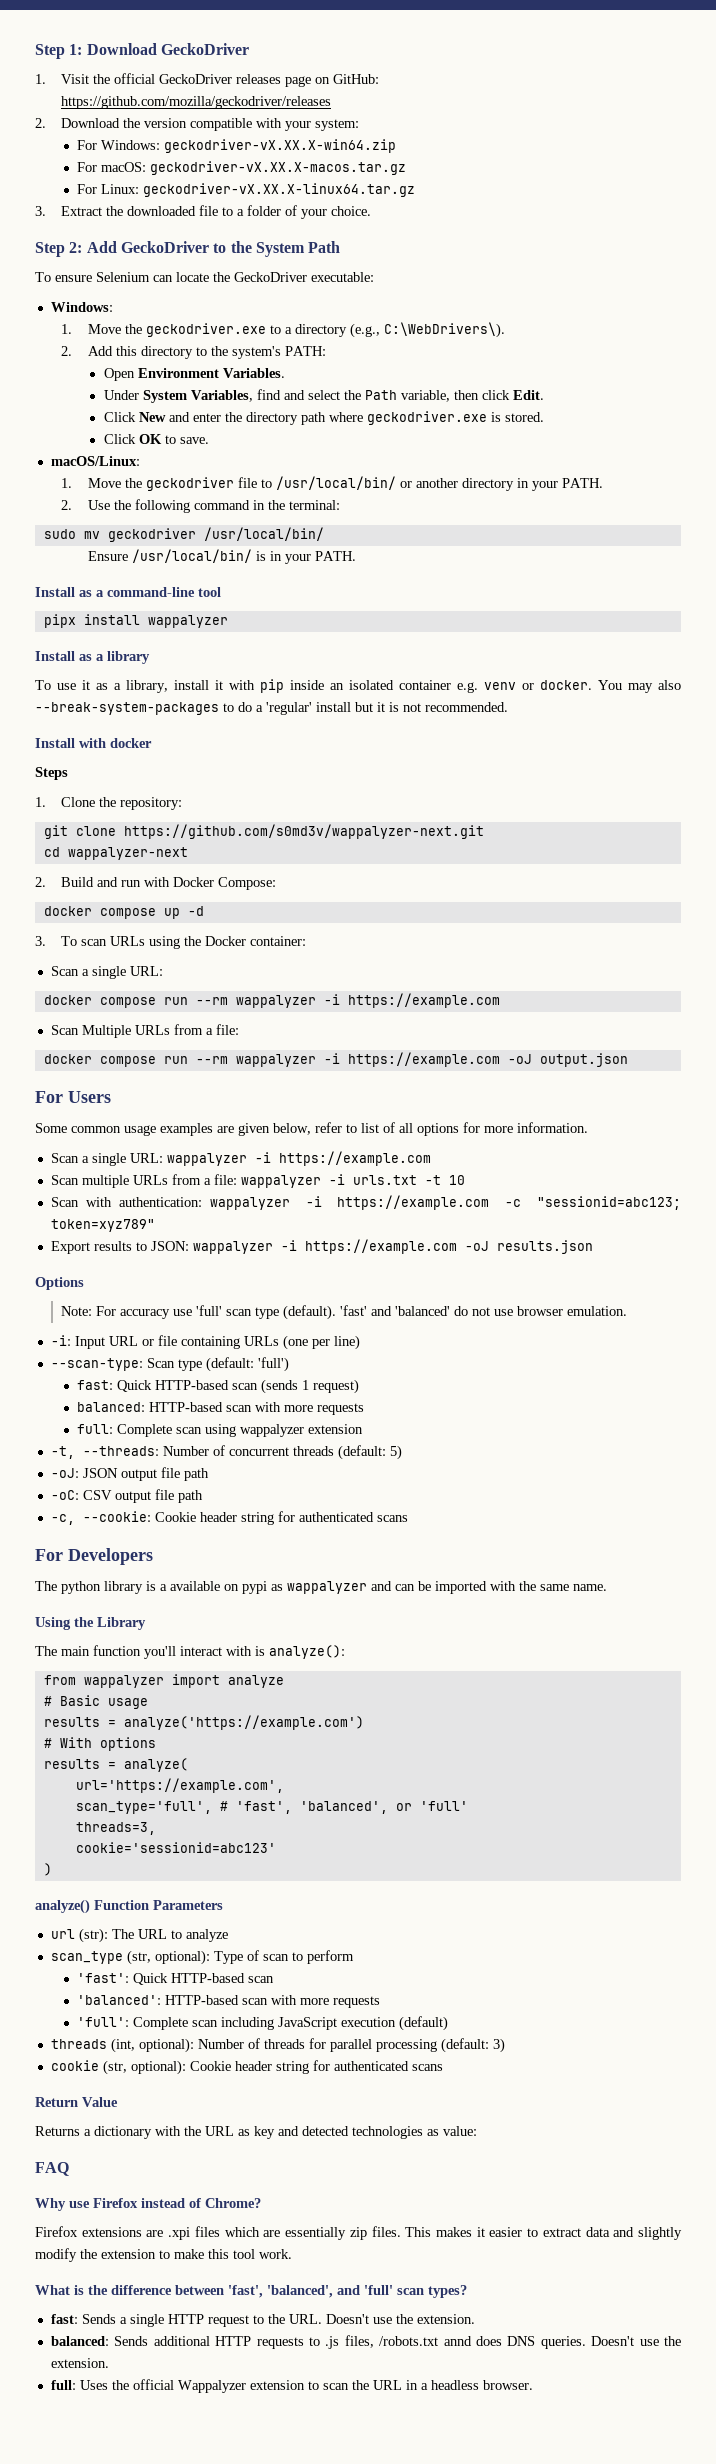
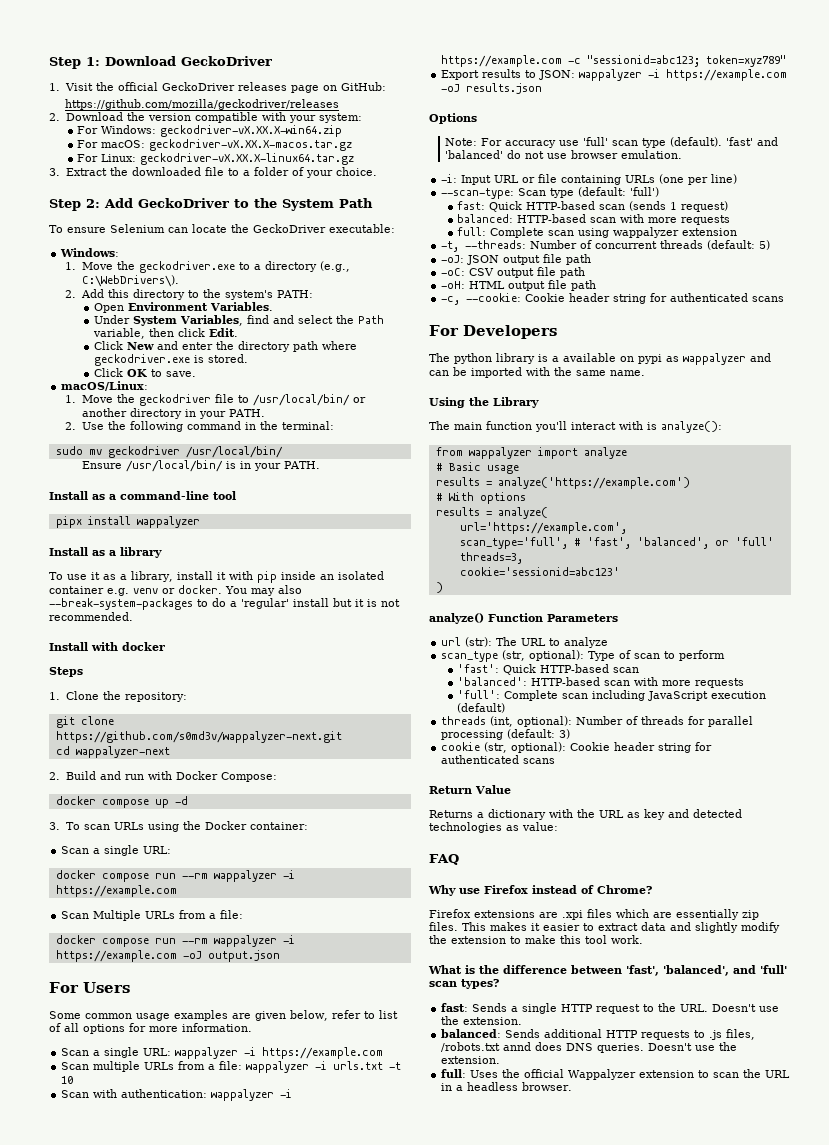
+ -oH: HTML output file path

